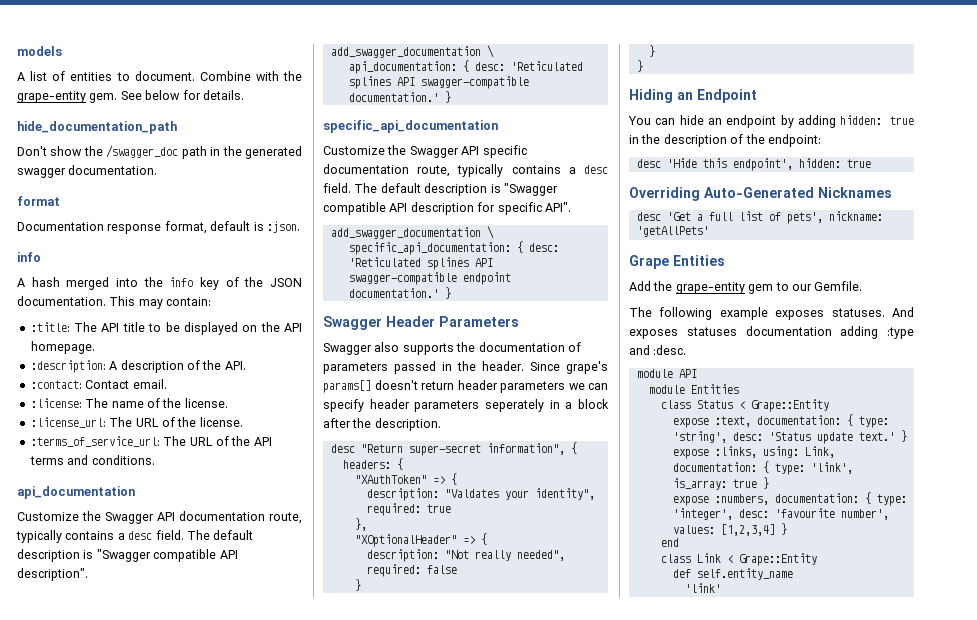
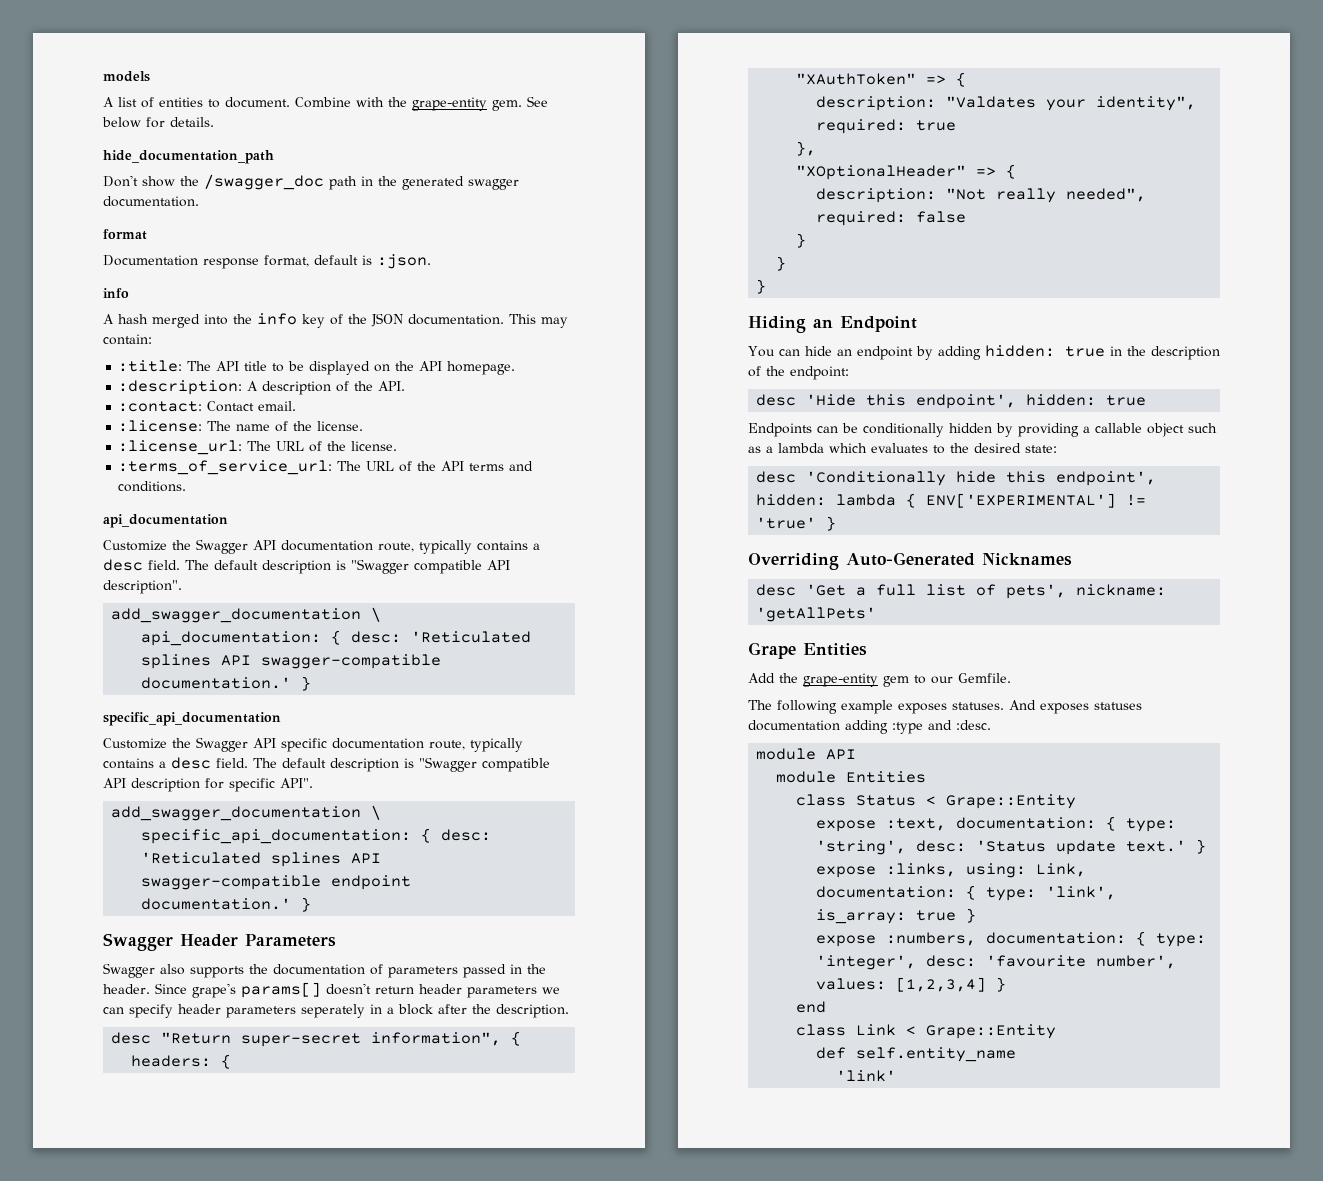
+ Endpoints can be conditionally hidden by providing a callable object such as a lambda which evaluates to the desired state:
+ desc 'Conditionally hide this endpoint', hidden: lambda { ENV['EXPERIMENTAL'] != 'true' }

